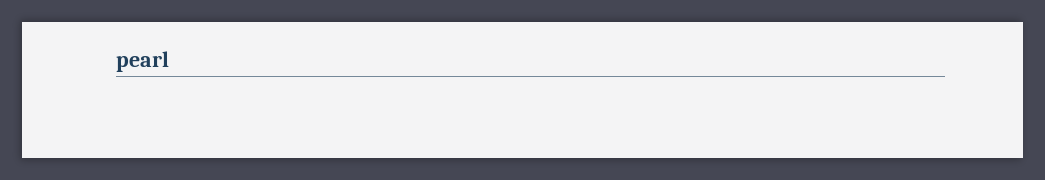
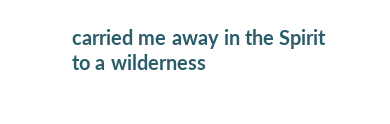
- pearl
+ carried me away in the Spirit to a wilderness

